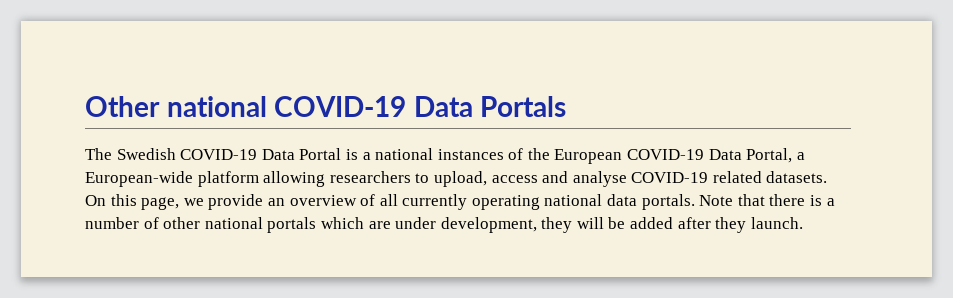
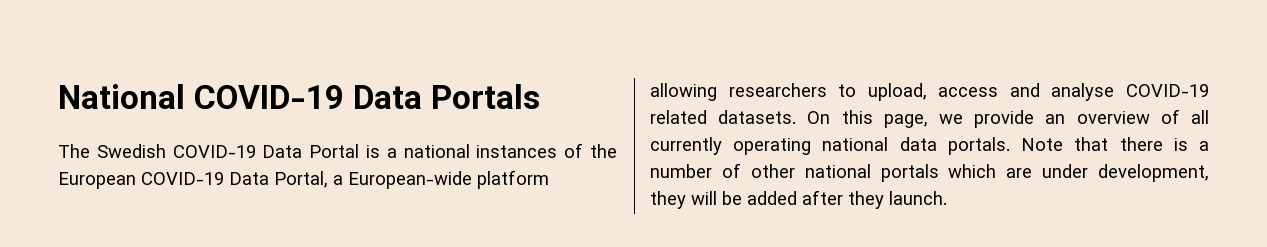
- Other national COVID-19 Data Portals
+ National COVID-19 Data Portals

